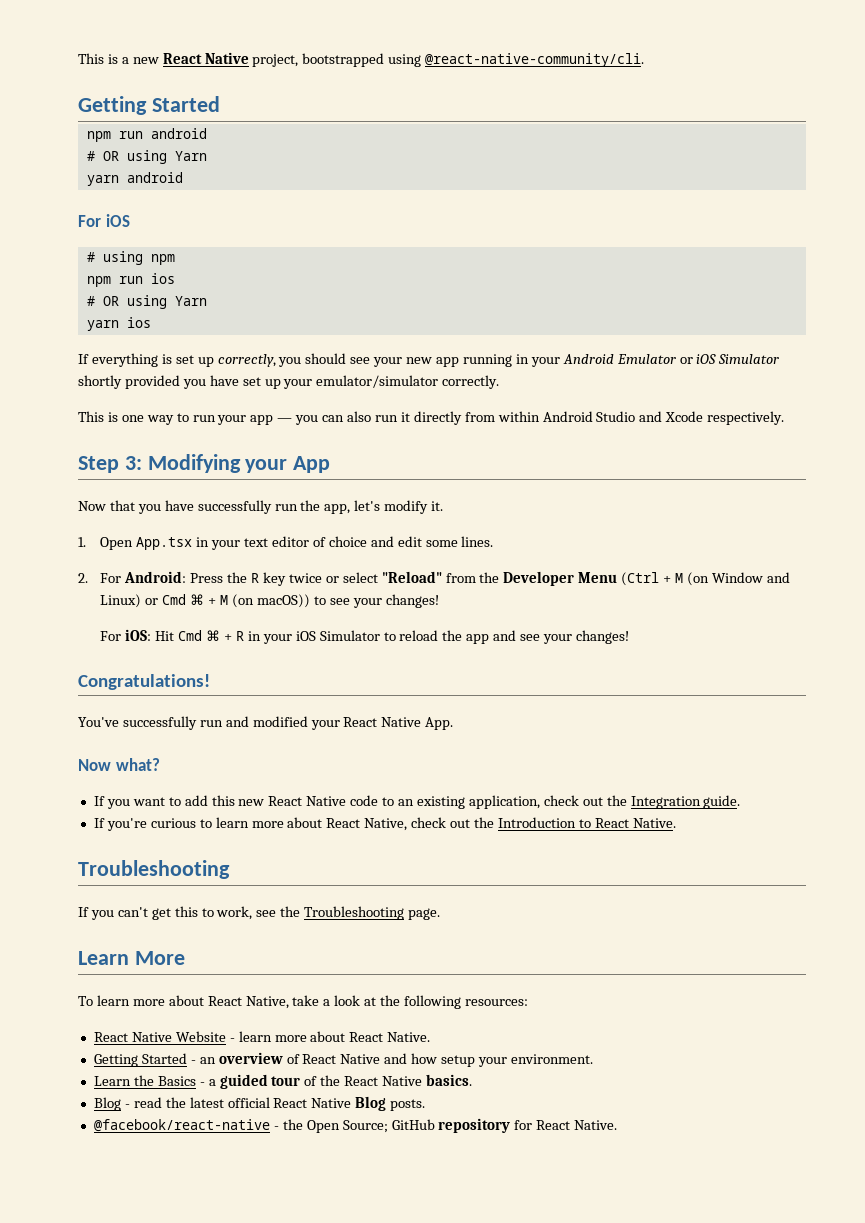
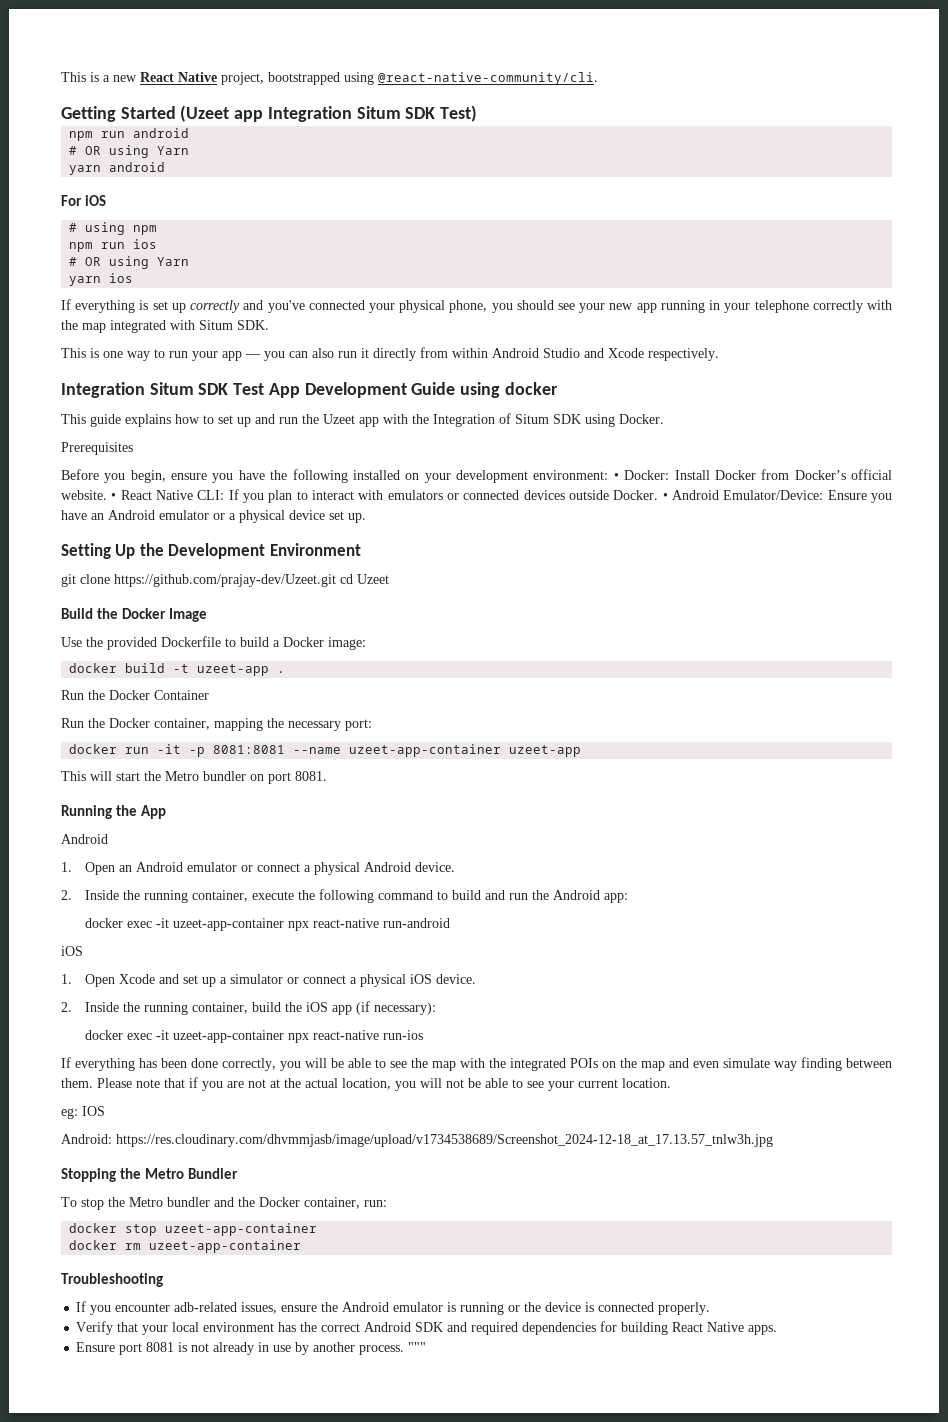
  This is a new React Native project, bootstrapped using @react-native-community/cli.
- Getting Started
+ Getting Started (Uzeet app Integration Situm SDK Test)
- If everything is set up correctly, you should see your new app running in your Android Emulator or iOS Simulator shortly provided you have set up your emulator/simulator correctly.
+ If everything is set up correctly and you've connected your physical phone, you should see your new app running in your telephone correctly with the map integrated with Situm SDK.
- Step 3: Modifying your App
- Now that you have successfully run the app, let's modify it.
- 1. Open App.tsx in your text editor of choice and edit some lines.
- 2. For Android: Press the R key twice or select "Reload" from the Developer Menu (Ctrl + M (on Window and Linux) or Cmd ⌘ + M (on macOS)) to see your changes!
- For iOS: Hit Cmd ⌘ + R in your iOS Simulator to reload the app and see your changes!
- Congratulations!
- You've successfully run and modified your React Native App.
- Now what?
- If you want to add this new React Native code to an existing application, check out the Integration guide.
- If you're curious to learn more about React Native, check out the Introduction to React Native.
+ Integration Situm SDK Test App Development Guide using docker
+ This guide explains how to set up and run the Uzeet app with the Integration of Situm SDK using Docker.
+ Prerequisites
+ Before you begin, ensure you have the following installed on your development environment: • Docker: Install Docker from Docker’s official website. • React Native CLI: If you plan to interact with emulators or connected devices outside Docker. • Android Emulator/Device: Ensure you have an Android emulator or a physical device set up.
+ Setting Up the Development Environment
+ git clone https://github.com/prajay-dev/Uzeet.git cd Uzeet
+ Build the Docker Image
+ Use the provided Dockerfile to build a Docker image:
+ docker build -t uzeet-app .
+ Run the Docker Container
+ Run the Docker container, mapping the necessary port:
+ docker run -it -p 8081:8081 --name uzeet-app-container uzeet-app
+ This will start the Metro bundler on port 8081.
+ Running the App
+ Android
+ 1. Open an Android emulator or connect a physical Android device.
+ 2. Inside the running container, execute the following command to build and run the Android app:
+ docker exec -it uzeet-app-container npx react-native run-android
+ iOS
+ 1. Open Xcode and set up a simulator or connect a physical iOS device.
+ 2. Inside the running container, build the iOS app (if necessary):
+ docker exec -it uzeet-app-container npx react-native run-ios
+ If everything has been done correctly, you will be able to see the map with the integrated POIs on the map and even simulate way finding between them. Please note that if you are not at the actual location, you will not be able to see your current location.
+ eg: IOS
+ Android: https://res.cloudinary.com/dhvmmjasb/image/upload/v1734538689/Screenshot_2024-12-18_at_17.13.57_tnlw3h.jpg
+ Stopping the Metro Bundler
+ To stop the Metro bundler and the Docker container, run:
+ docker stop uzeet-app-container
+ docker rm uzeet-app-container
  Troubleshooting
- If you can't get this to work, see the Troubleshooting page.
- Learn More
- To learn more about React Native, take a look at the following resources:
- React Native Website - learn more about React Native.
- Getting Started - an overview of React Native and how setup your environment.
- Learn the Basics - a guided tour of the React Native basics.
- Blog - read the latest official React Native Blog posts.
- @facebook/react-native - the Open Source; GitHub repository for React Native.
+ If you encounter adb-related issues, ensure the Android emulator is running or the device is connected properly.
+ Verify that your local environment has the correct Android SDK and required dependencies for building React Native apps.
+ Ensure port 8081 is not already in use by another process. """

